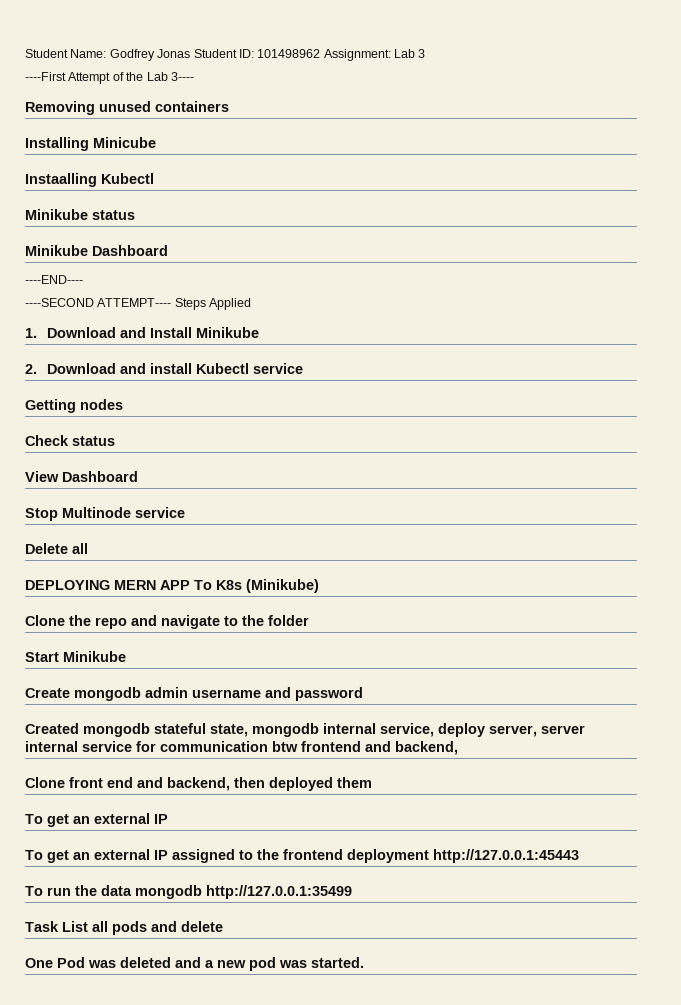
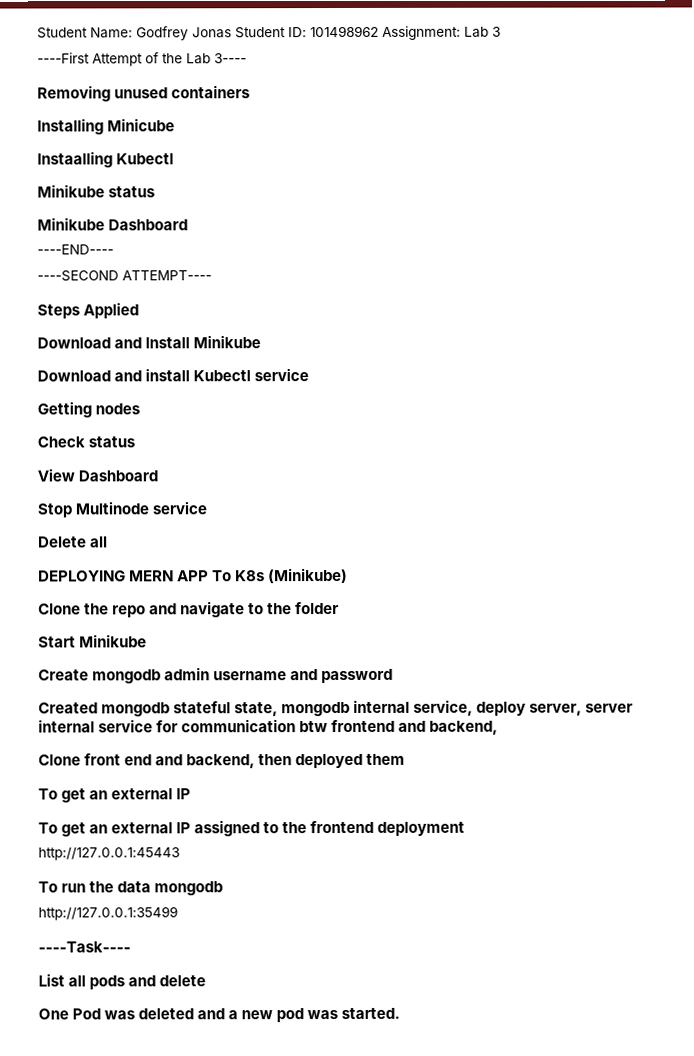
- ----SECOND ATTEMPT---- Steps Applied
+ ----SECOND ATTEMPT----
+ Steps Applied
- 1. Download and Install Minikube
+ Download and Install Minikube
- 2. Download and install Kubectl service
+ Download and install Kubectl service
- To get an external IP assigned to the frontend deployment http://127.0.0.1:45443
+ To get an external IP assigned to the frontend deployment
+ http://127.0.0.1:45443
- To run the data mongodb http://127.0.0.1:35499
+ To run the data mongodb
+ http://127.0.0.1:35499
- Task List all pods and delete
+ ----Task----
+ List all pods and delete

